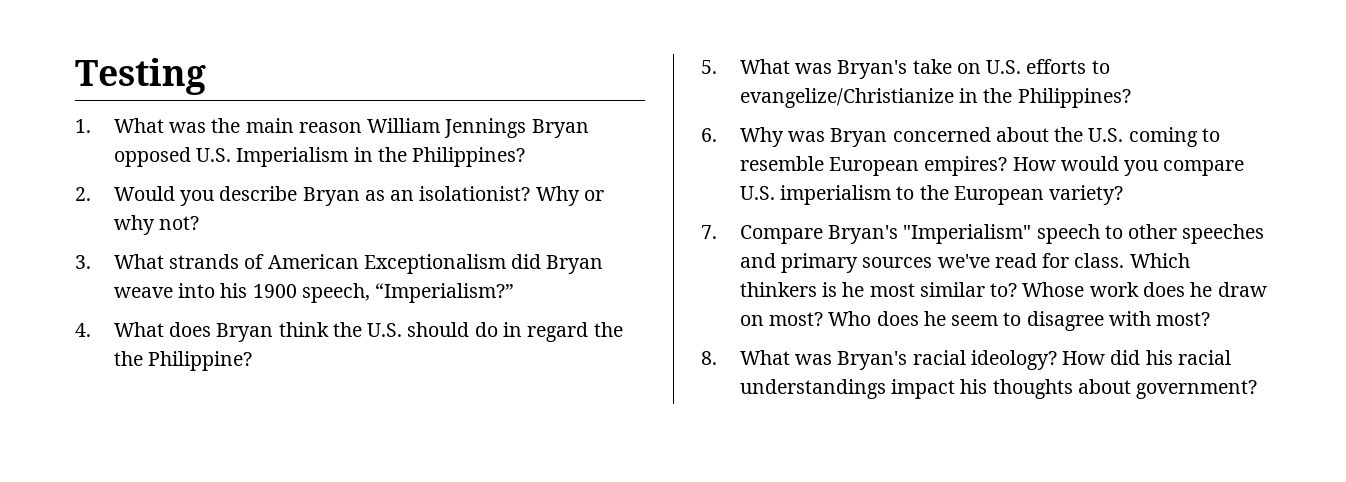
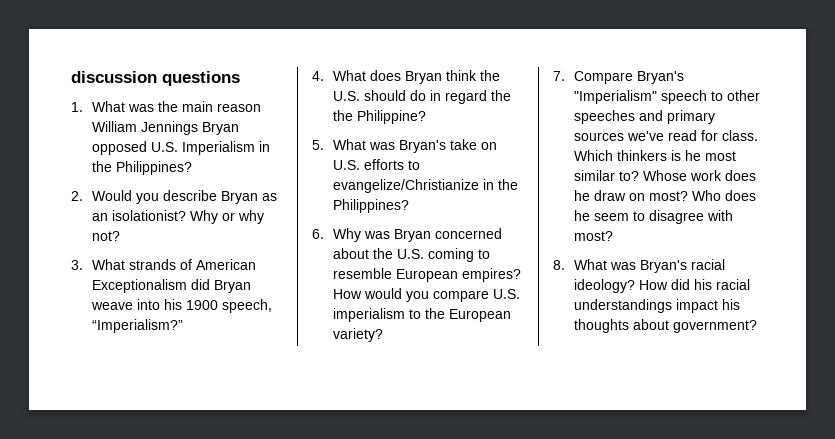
- Testing
+ discussion questions

